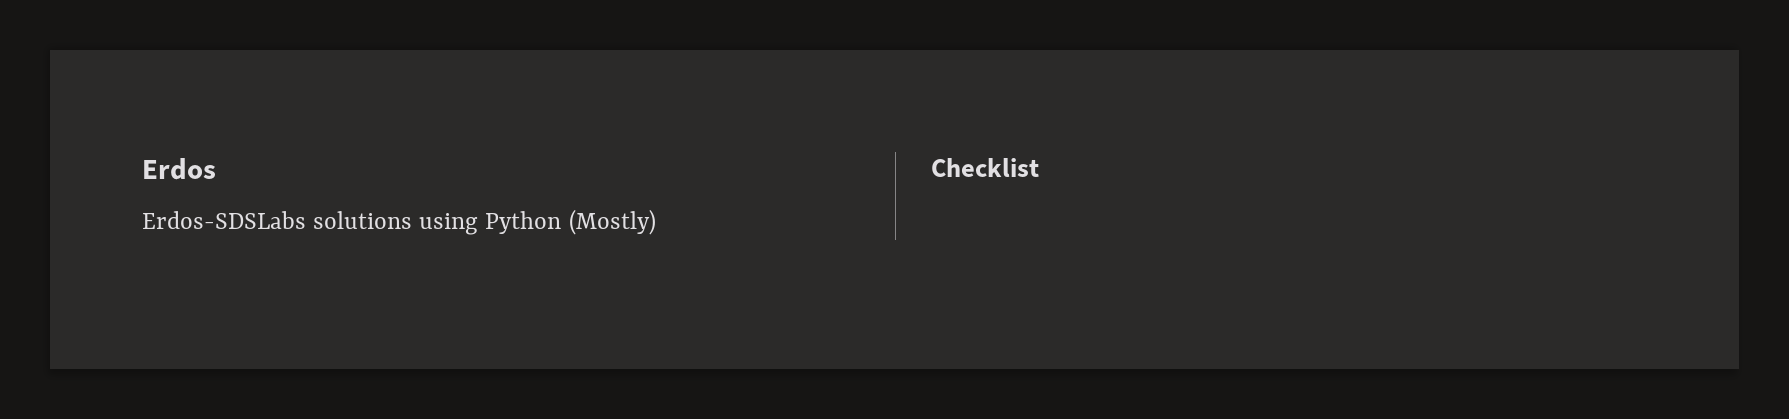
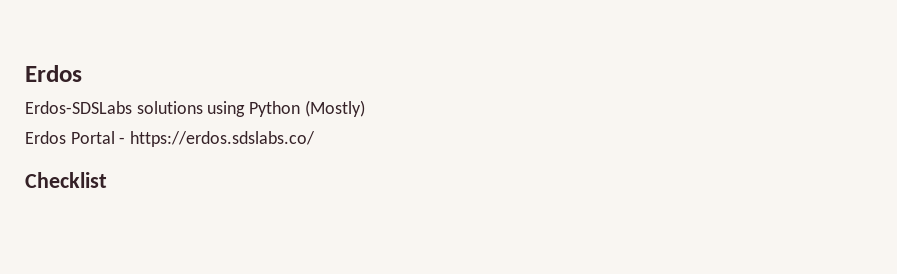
+ Erdos Portal - https://erdos.sdslabs.co/

